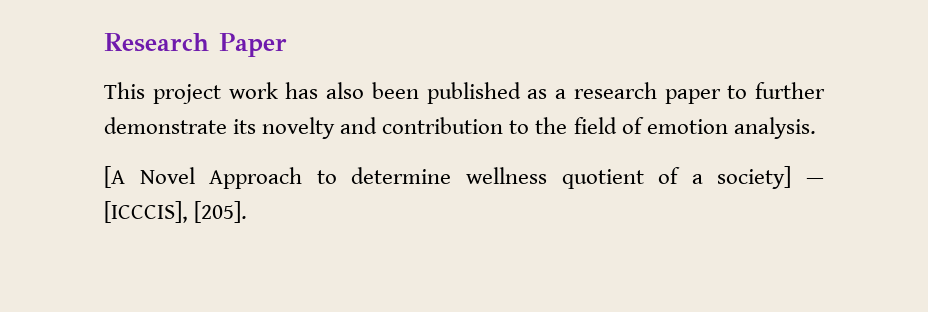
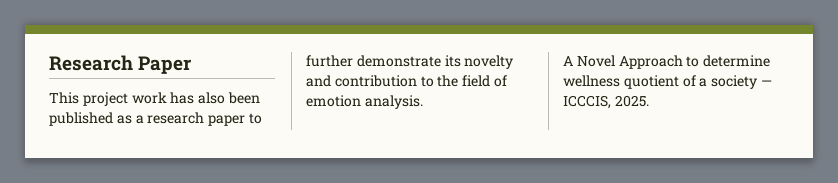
- [A Novel Approach to determine wellness quotient of a society] — [ICCCIS], [205].
+ A Novel Approach to determine wellness quotient of a society — ICCCIS, 2025.

